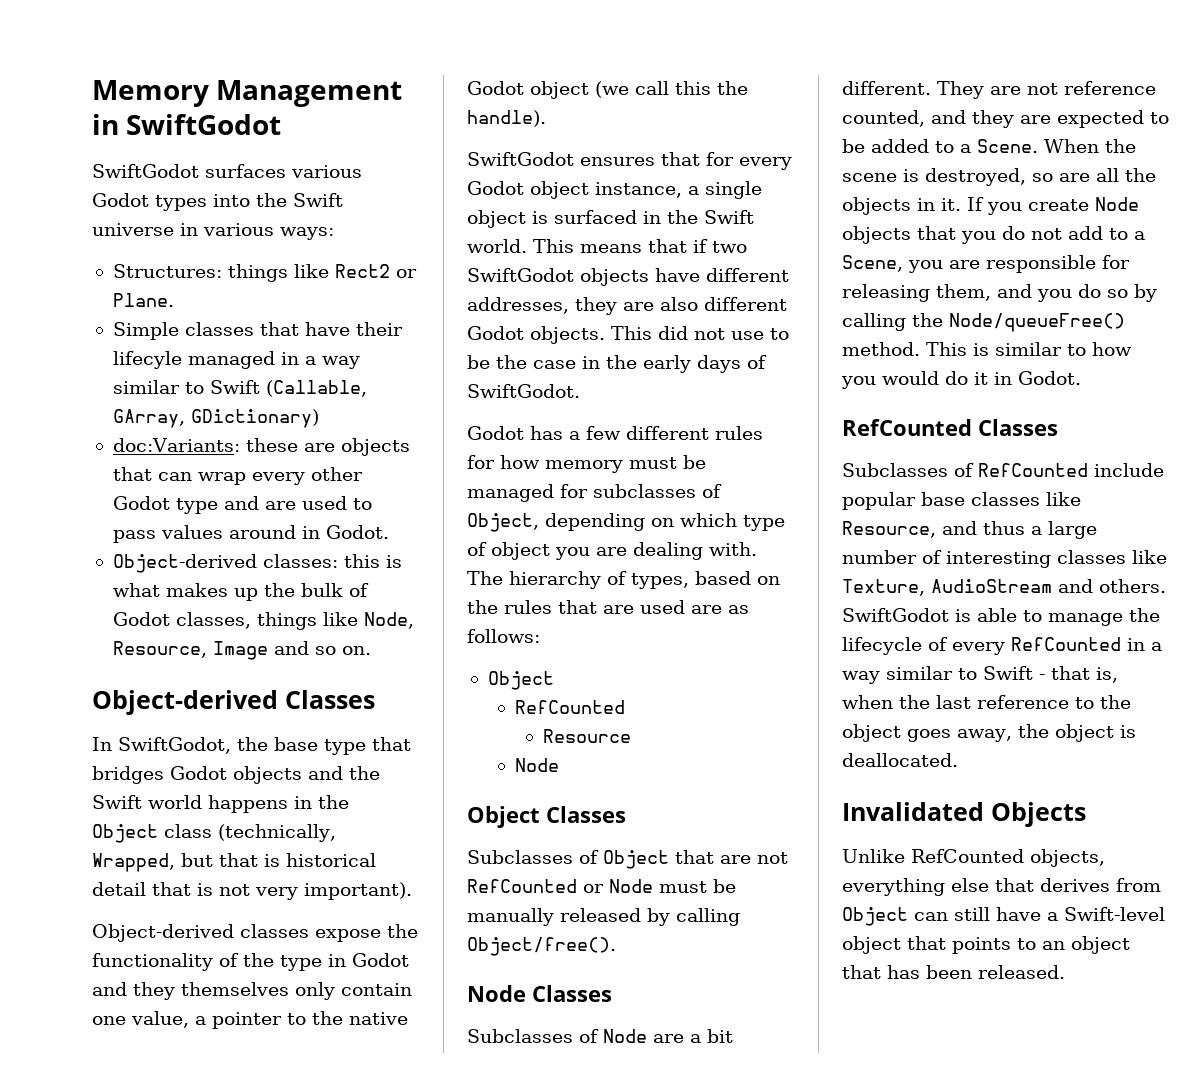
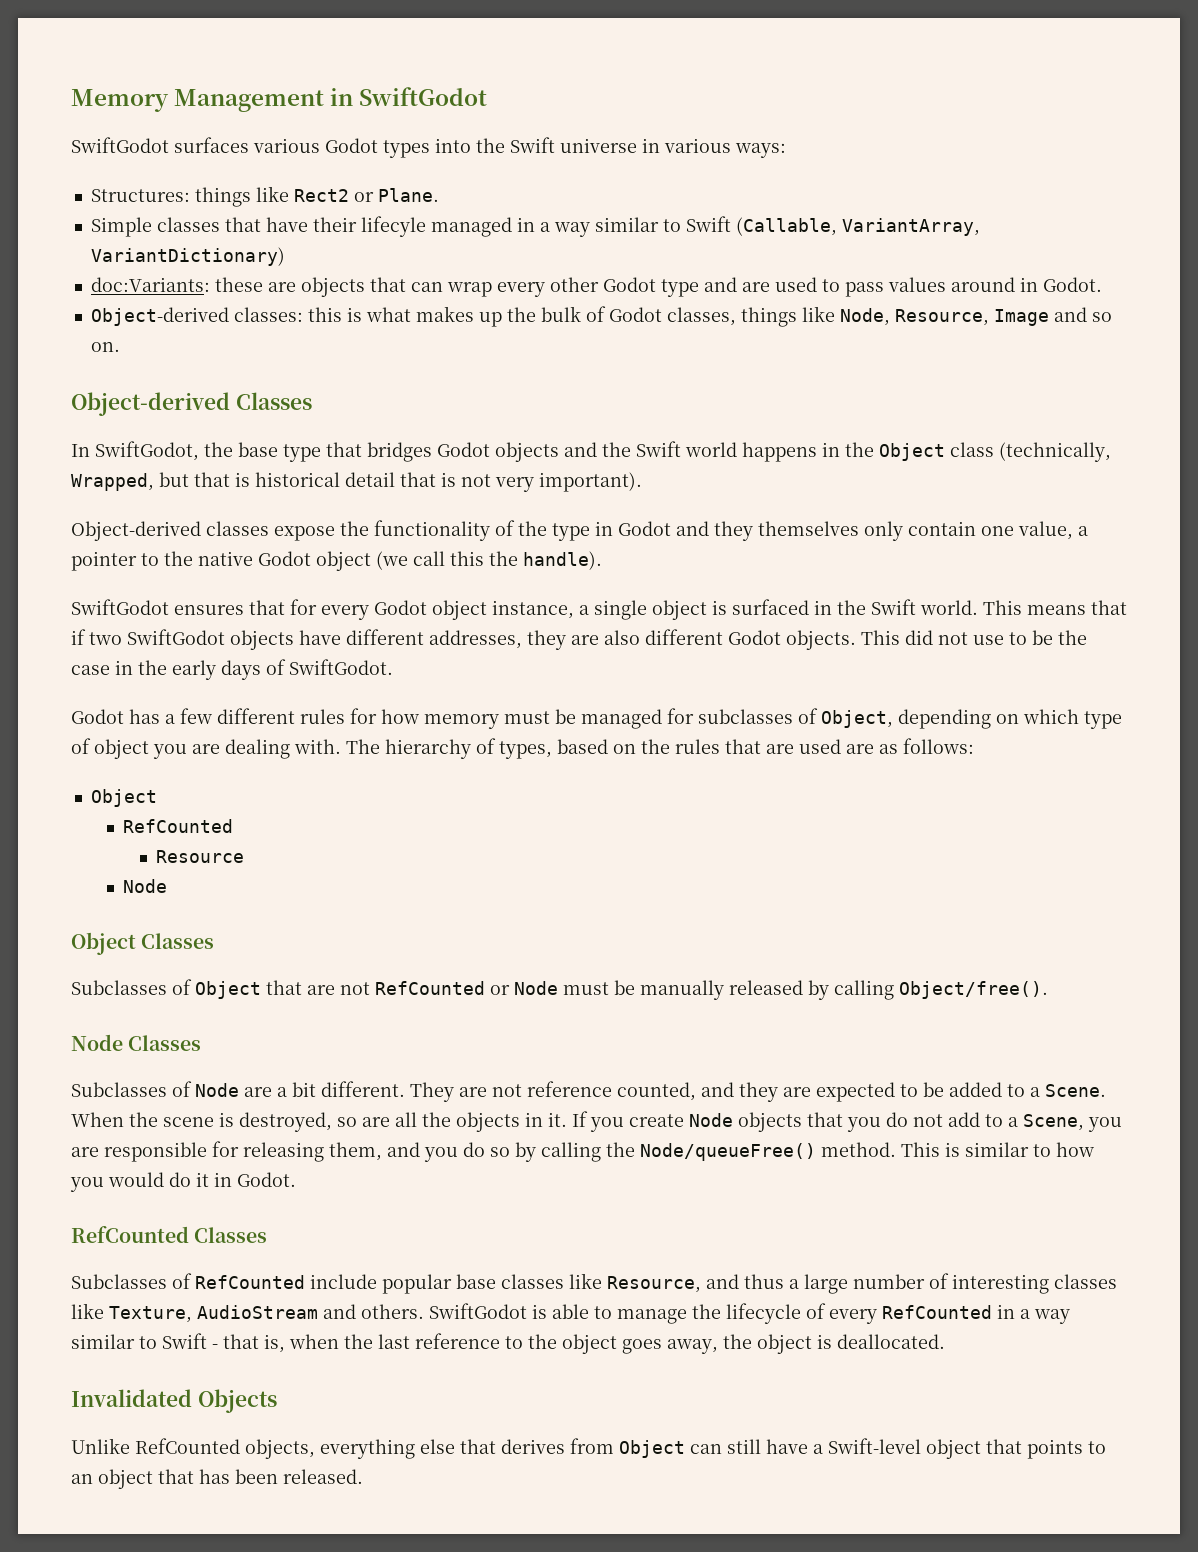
- Simple classes that have their lifecyle managed in a way similar to Swift (Callable, GArray, GDictionary)
+ Simple classes that have their lifecyle managed in a way similar to Swift (Callable, VariantArray, VariantDictionary)

